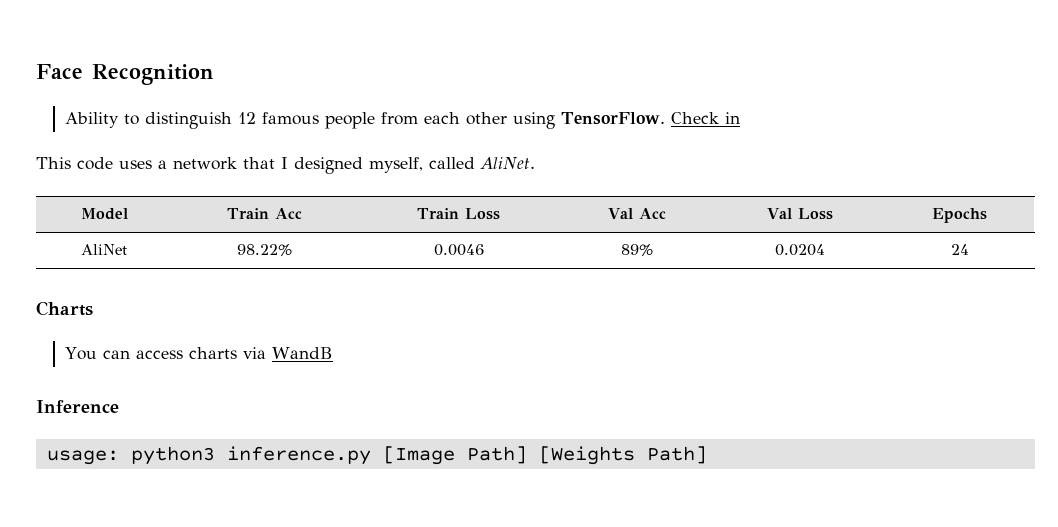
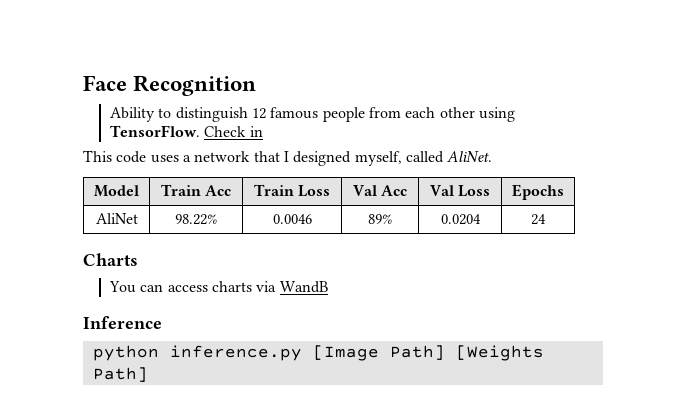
- usage: python3 inference.py [Image Path] [Weights Path]
+ python inference.py [Image Path] [Weights Path]

